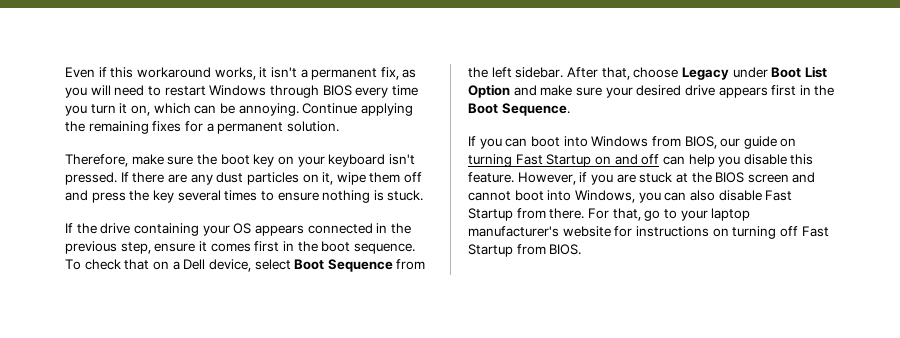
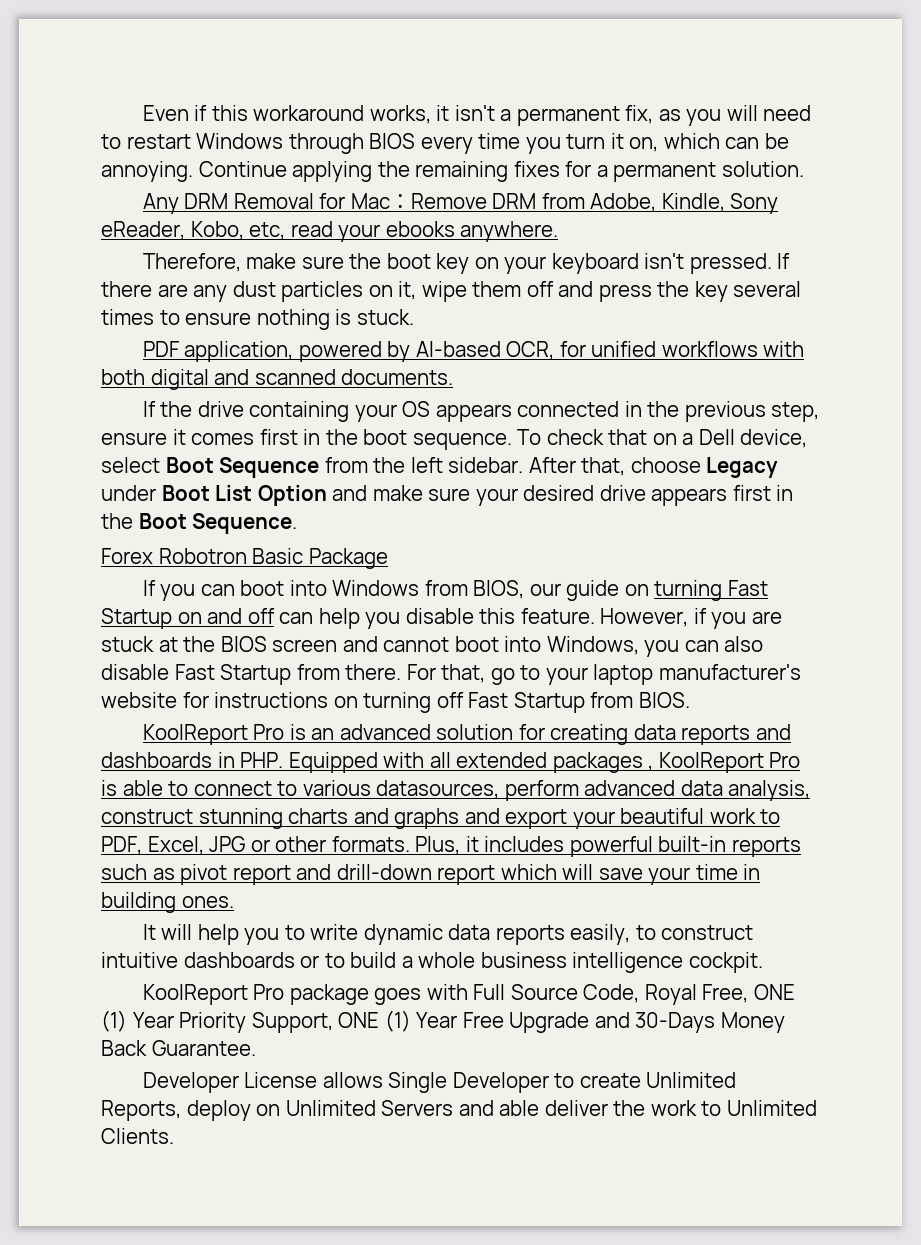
+ Any DRM Removal for Mac：Remove DRM from Adobe, Kindle, Sony eReader, Kobo, etc, read your ebooks anywhere.
+ PDF application, powered by AI-based OCR, for unified workflows with both digital and scanned documents.
+ Forex Robotron Basic Package
+ KoolReport Pro is an advanced solution for creating data reports and dashboards in PHP. Equipped with all extended packages , KoolReport Pro is able to connect to various datasources, perform advanced data analysis, construct stunning charts and graphs and export your beautiful work to PDF, Excel, JPG or other formats. Plus, it includes powerful built-in reports such as pivot report and drill-down report which will save your time in building ones.
+ It will help you to write dynamic data reports easily, to construct intuitive dashboards or to build a whole business intelligence cockpit.
+ KoolReport Pro package goes with Full Source Code, Royal Free, ONE (1) Year Priority Support, ONE (1) Year Free Upgrade and 30-Days Money Back Guarantee.
+ Developer License allows Single Developer to create Unlimited Reports, deploy on Unlimited Servers and able deliver the work to Unlimited Clients.

